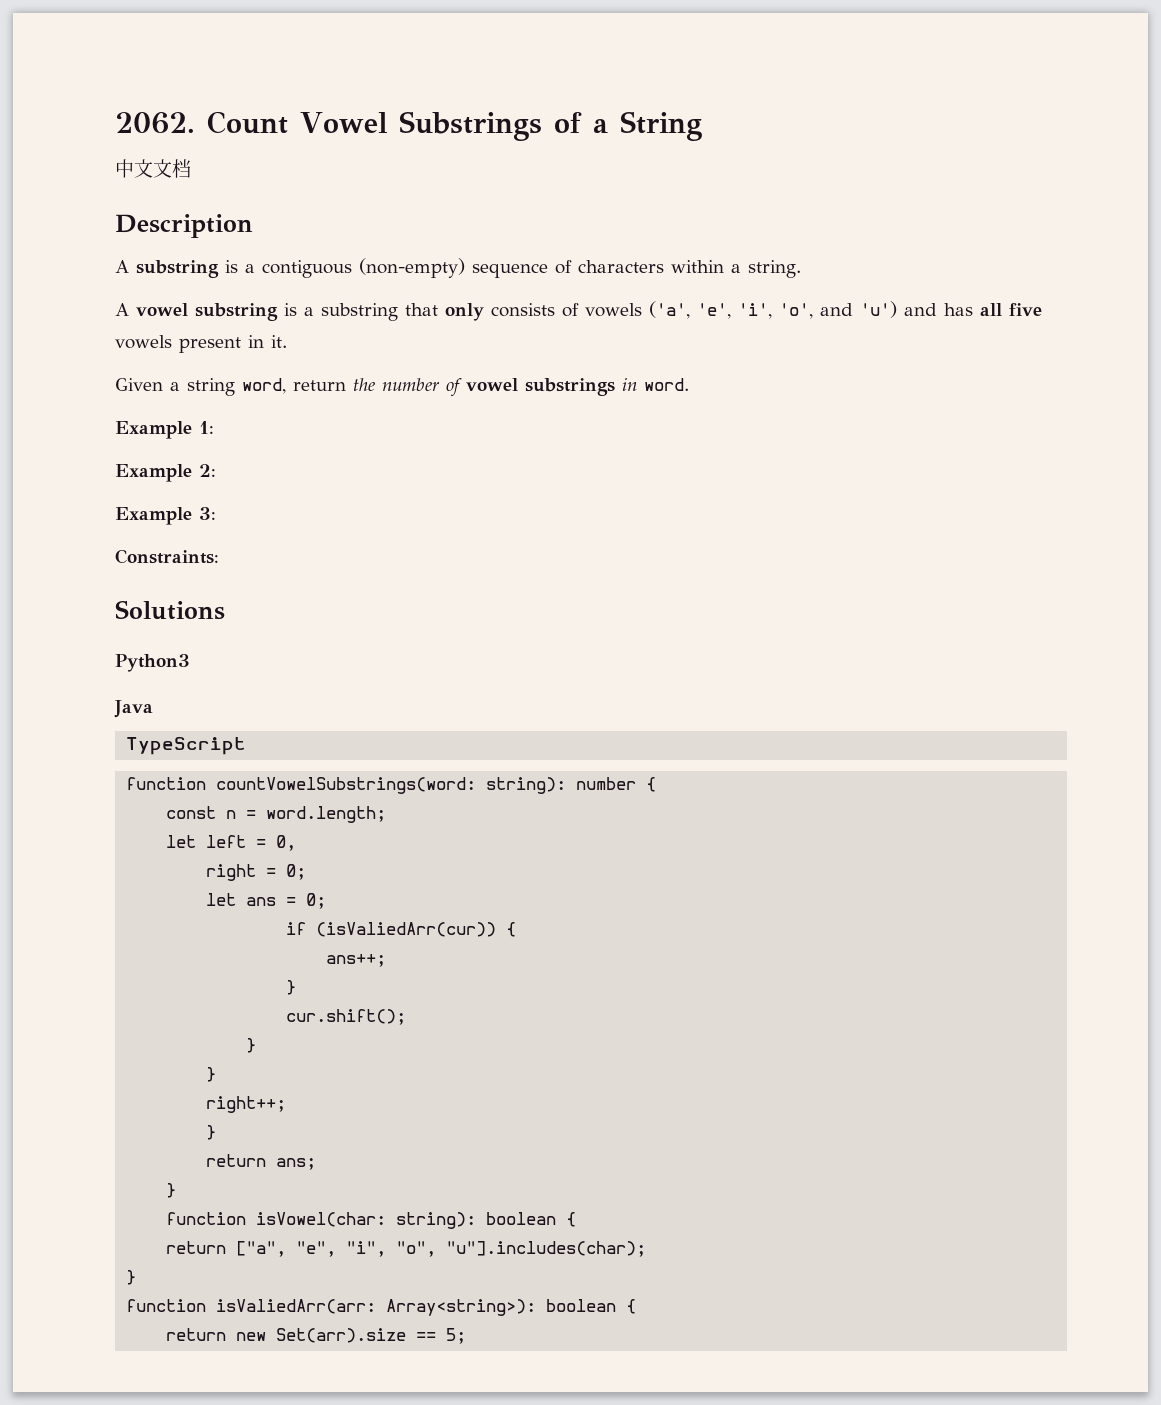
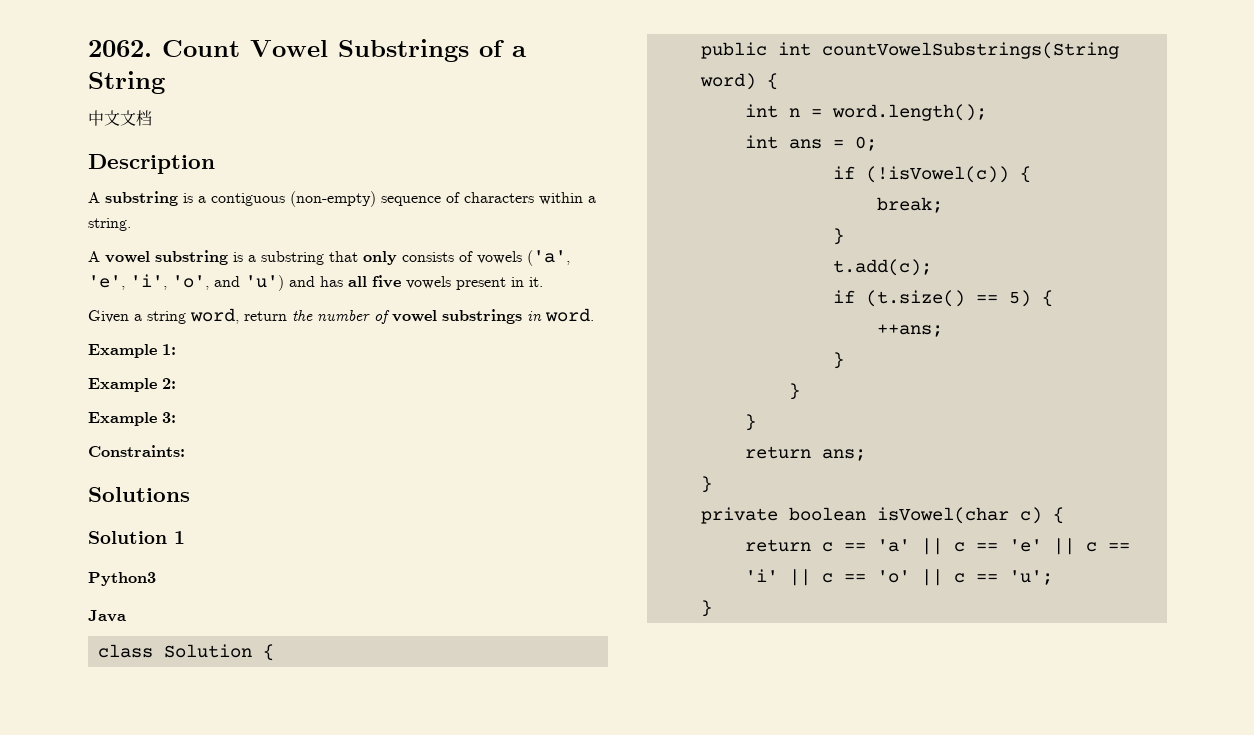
+ Solution 1
- TypeScript
- function countVowelSubstrings(word: string): number {
- const n = word.length;
- let left = 0,
- right = 0;
- let ans = 0;
+ class Solution {
+ public int countVowelSubstrings(String word) {
+ int n = word.length();
+ int ans = 0;
- if (isValiedArr(cur)) {
- ans++;
+ if (!isVowel(c)) {
+ break;
  }
- cur.shift();
+ t.add(c);
+ if (t.size() == 5) {
+ ++ans;
  }
  }
- right++;
- function isVowel(char: string): boolean {
- return ["a", "e", "i", "o", "u"].includes(char);
+ private boolean isVowel(char c) {
+ return c == 'a' || c == 'e' || c == 'i' || c == 'o' || c == 'u';
  }
- function isValiedArr(arr: Array<string>): boolean {
- return new Set(arr).size == 5;

